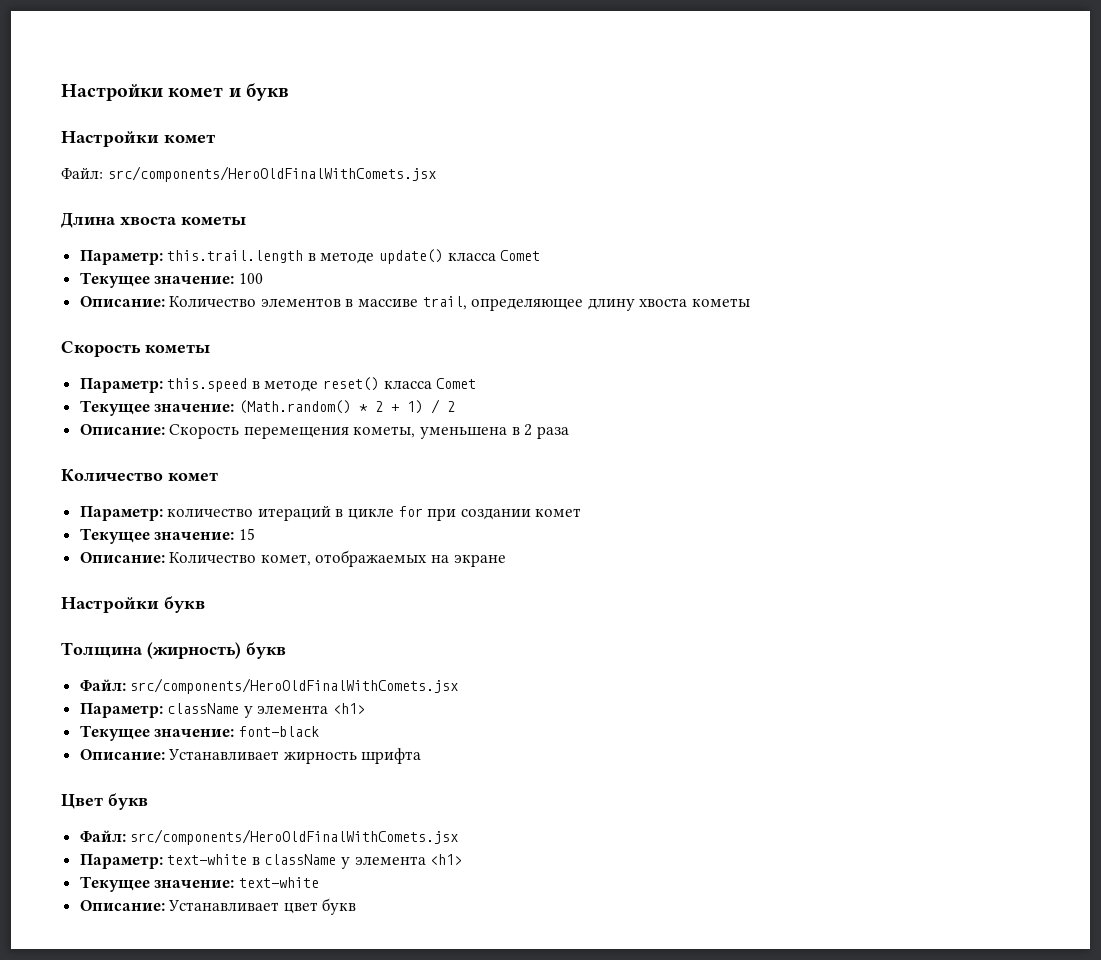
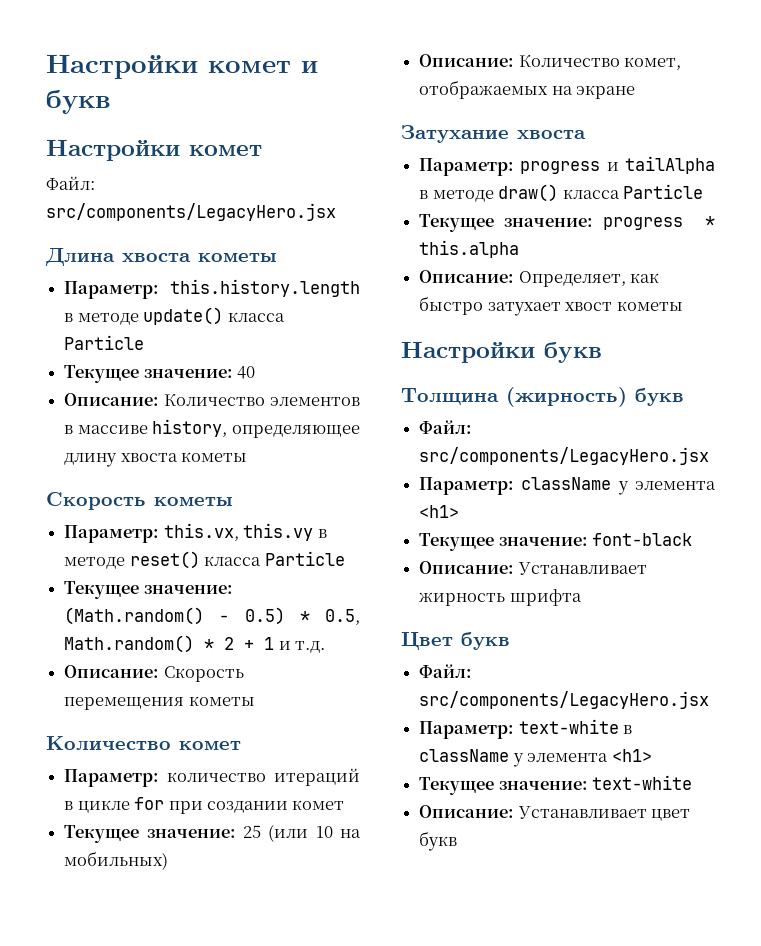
  Настройки комет и букв
  Настройки комет
- Файл: src/components/HeroOldFinalWithComets.jsx
+ Файл: src/components/LegacyHero.jsx
- Параметр: this.trail.length в методе update() класса Comet
- Текущее значение: 100
+ Параметр: this.history.length в методе update() класса Particle
+ Текущее значение: 40
- Описание: Количество элементов в массиве trail, определяющее длину хвоста кометы
+ Описание: Количество элементов в массиве history, определяющее длину хвоста кометы
- Параметр: this.speed в методе reset() класса Comet
+ Параметр: this.vx, this.vy в методе reset() класса Particle
- Текущее значение: (Math.random() * 2 + 1) / 2
- Описание: Скорость перемещения кометы, уменьшена в 2 раза
+ Текущее значение: (Math.random() - 0.5) * 0.5, Math.random() * 2 + 1 и т.д.
+ Описание: Скорость перемещения кометы
- Текущее значение: 15
+ Текущее значение: 25 (или 10 на мобильных)
+ Затухание хвоста
+ Параметр: progress и tailAlpha в методе draw() класса Particle
+ Текущее значение: progress * this.alpha
+ Описание: Определяет, как быстро затухает хвост кометы
  Толщина (жирность) букв
- Файл: src/components/HeroOldFinalWithComets.jsx
+ Файл: src/components/LegacyHero.jsx
  Цвет букв
- Файл: src/components/HeroOldFinalWithComets.jsx
+ Файл: src/components/LegacyHero.jsx

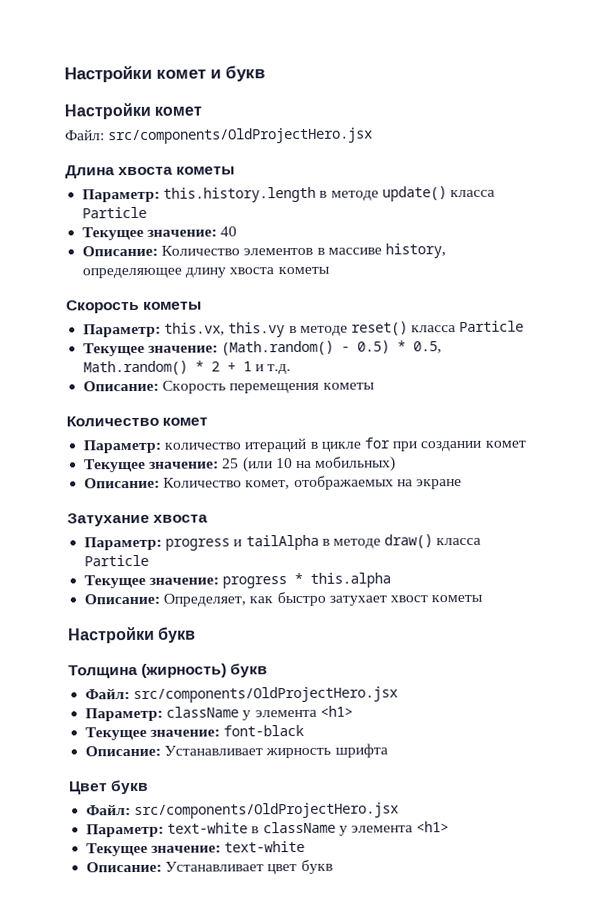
  Настройки комет и букв
  Настройки комет
- Файл: src/components/LegacyHero.jsx
+ Файл: src/components/OldProjectHero.jsx
  Толщина (жирность) букв
- Файл: src/components/LegacyHero.jsx
+ Файл: src/components/OldProjectHero.jsx
  Цвет букв
- Файл: src/components/LegacyHero.jsx
+ Файл: src/components/OldProjectHero.jsx

